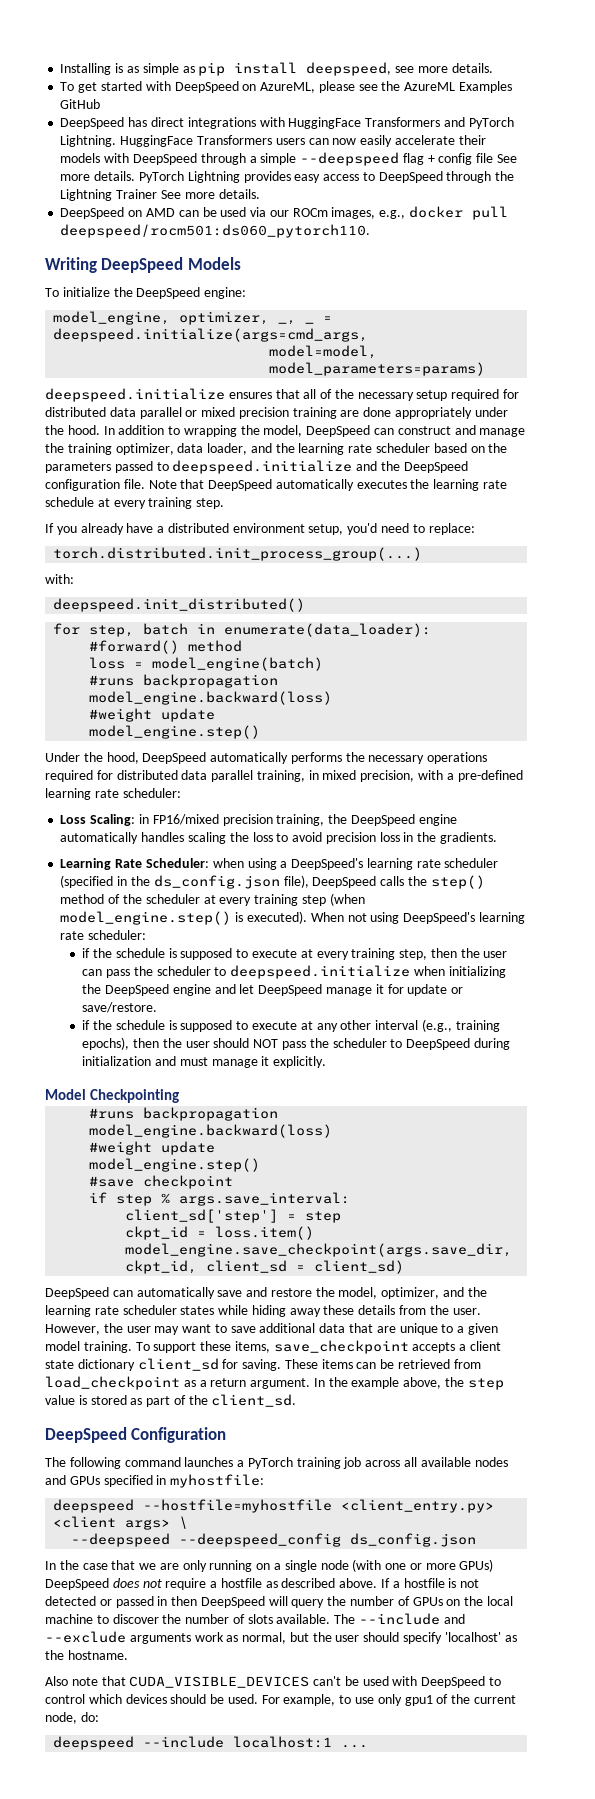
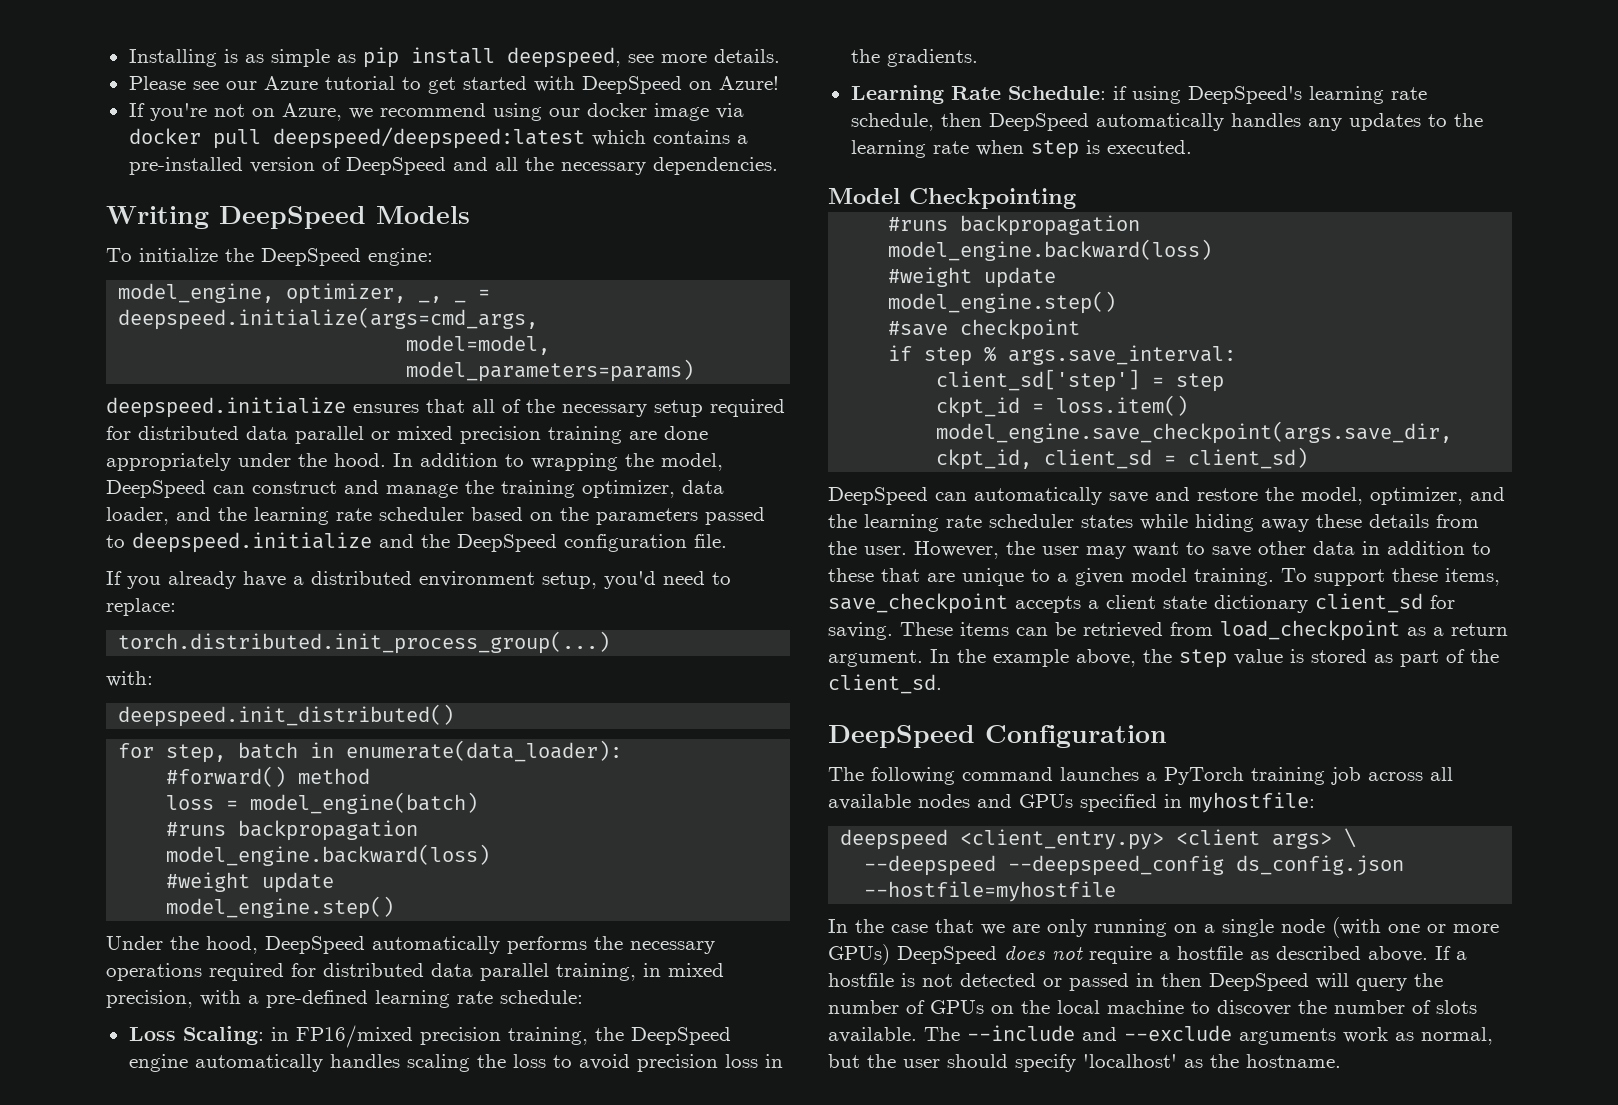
- To get started with DeepSpeed on AzureML, please see the AzureML Examples GitHub
- DeepSpeed has direct integrations with HuggingFace Transformers and PyTorch Lightning. HuggingFace Transformers users can now easily accelerate their models with DeepSpeed through a simple --deepspeed flag + config file See more details. PyTorch Lightning provides easy access to DeepSpeed through the Lightning Trainer See more details.
- DeepSpeed on AMD can be used via our ROCm images, e.g., docker pull deepspeed/rocm501:ds060_pytorch110.
+ Please see our Azure tutorial to get started with DeepSpeed on Azure!
+ If you're not on Azure, we recommend using our docker image via docker pull deepspeed/deepspeed:latest which contains a pre-installed version of DeepSpeed and all the necessary dependencies.
- Note that DeepSpeed automatically executes the learning rate schedule at every training step.
- Under the hood, DeepSpeed automatically performs the necessary operations required for distributed data parallel training, in mixed precision, with a pre-defined learning rate scheduler:
+ Under the hood, DeepSpeed automatically performs the necessary operations required for distributed data parallel training, in mixed precision, with a pre-defined learning rate schedule:
- Learning Rate Scheduler: when using a DeepSpeed's learning rate scheduler (specified in the ds_config.json file), DeepSpeed calls the step() method of the scheduler at every training step (when model_engine.step() is executed). When not using DeepSpeed's learning rate scheduler:
- if the schedule is supposed to execute at every training step, then the user can pass the scheduler to deepspeed.initialize when initializing the DeepSpeed engine and let DeepSpeed manage it for update or save/restore.
- if the schedule is supposed to execute at any other interval (e.g., training epochs), then the user should NOT pass the scheduler to DeepSpeed during initialization and must manage it explicitly.
+ Learning Rate Schedule: if using DeepSpeed's learning rate schedule, then DeepSpeed automatically handles any updates to the learning rate when step is executed.
- However, the user may want to save additional data that are unique to a given model training.
+ However, the user may want to save other data in addition to these that are unique to a given model training.
- deepspeed --hostfile=myhostfile <client_entry.py> <client args> \
+ deepspeed <client_entry.py> <client args> \
- --deepspeed --deepspeed_config ds_config.json
+ --deepspeed --deepspeed_config ds_config.json --hostfile=myhostfile
- Also note that CUDA_VISIBLE_DEVICES can't be used with DeepSpeed to control which devices should be used. For example, to use only gpu1 of the current node, do:
- deepspeed --include localhost:1 ...

